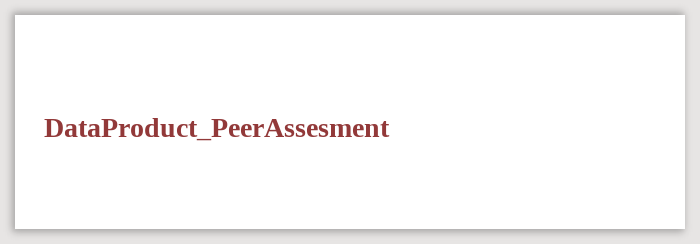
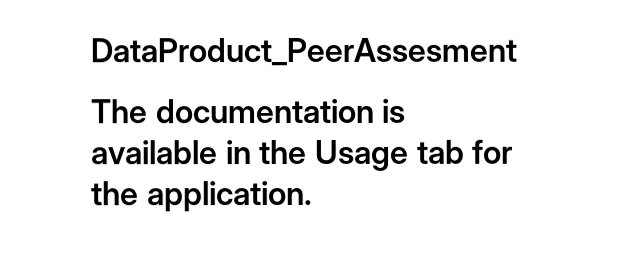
+ The documentation is available in the Usage tab for the application.

